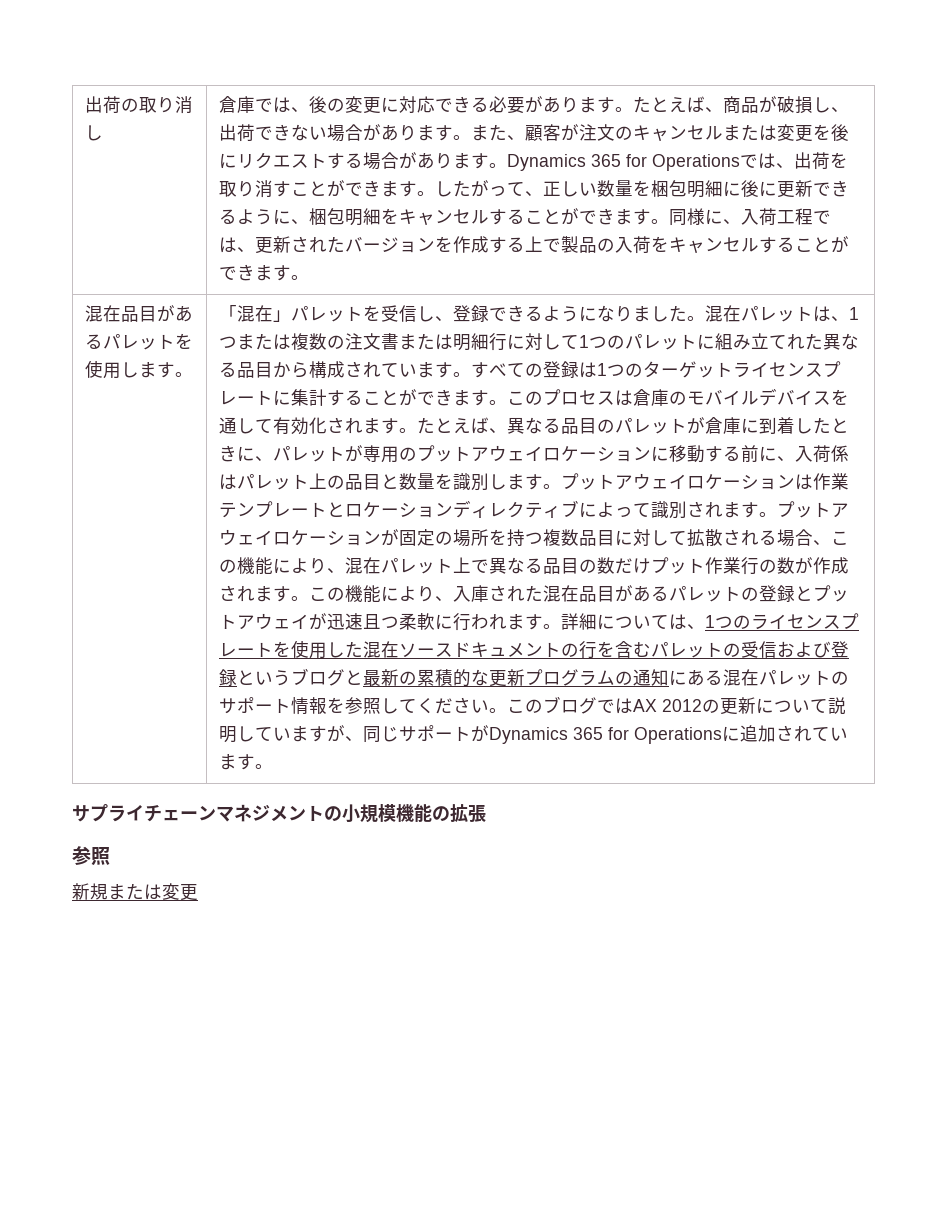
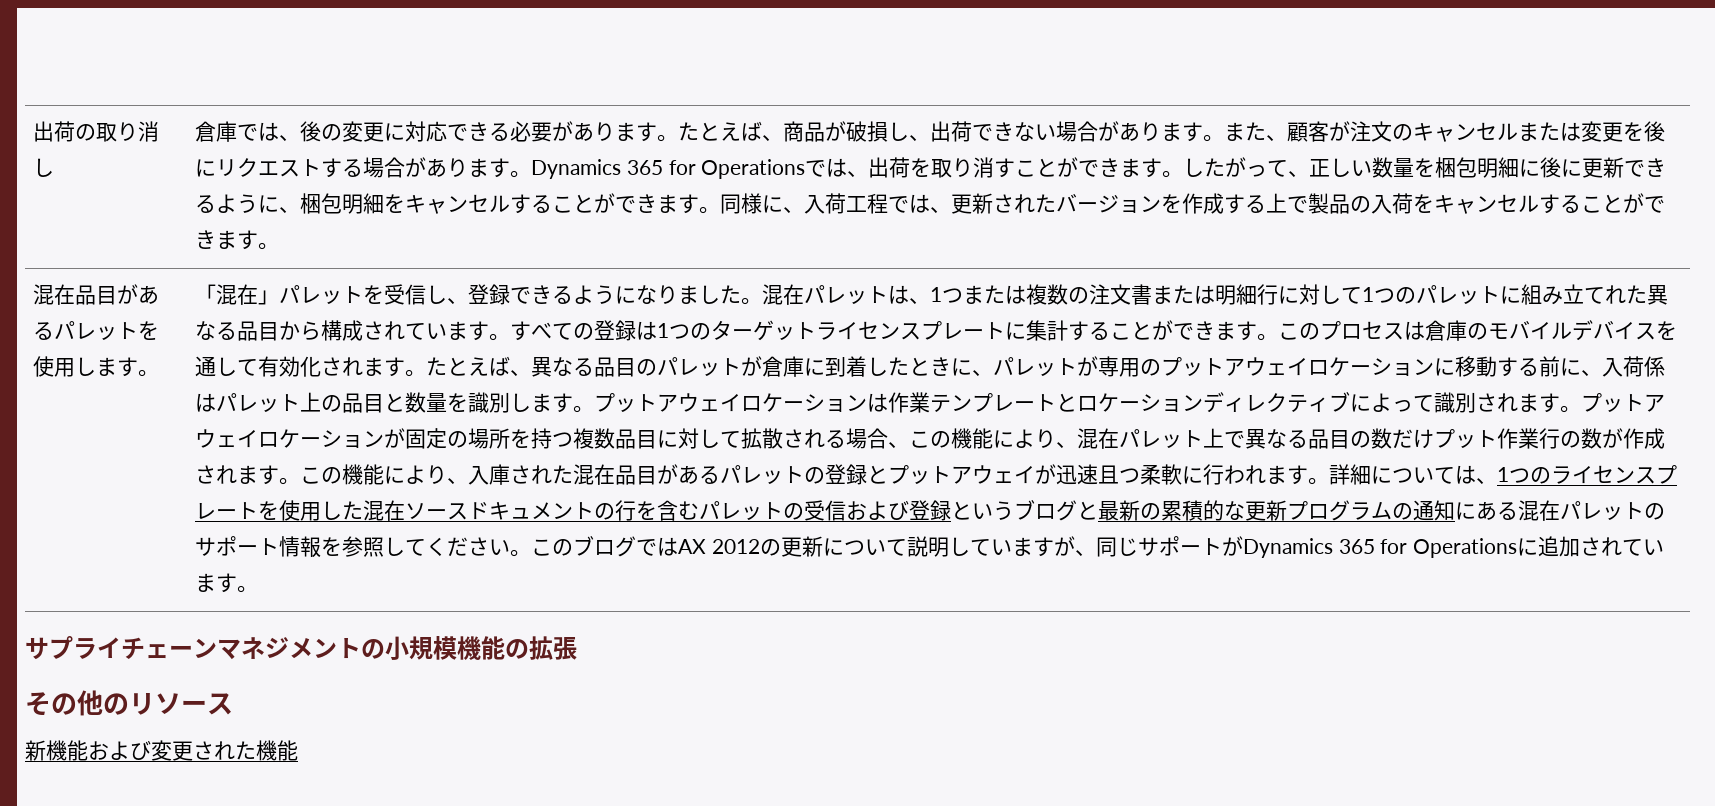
  サプライチェーンマネジメントの小規模機能の拡張
- 参照
- 新規または変更
+ その他のリソース
+ 新機能および変更された機能

